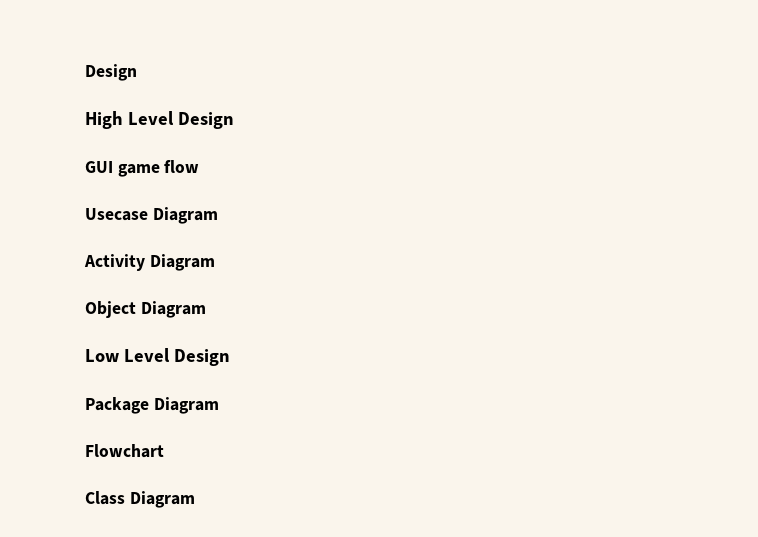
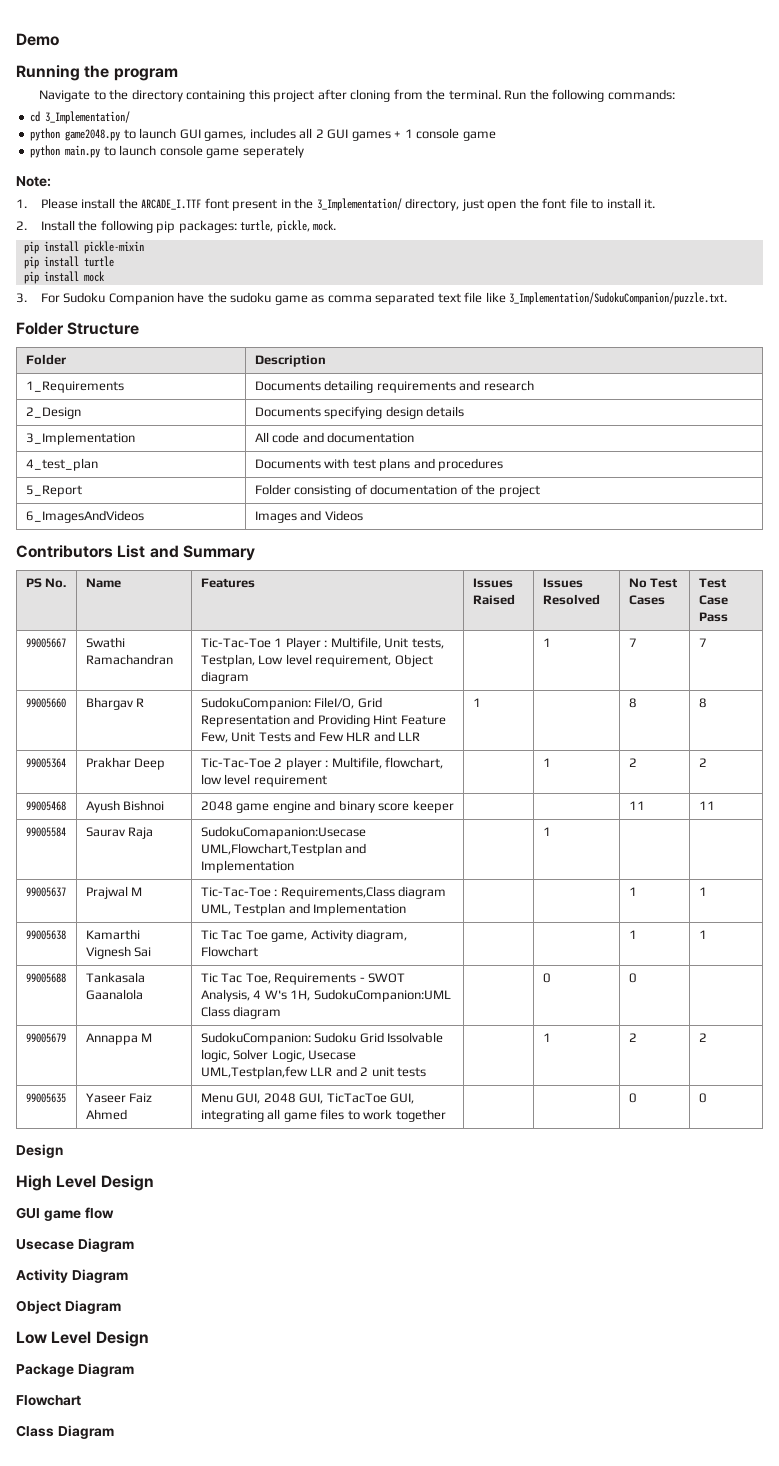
+ Demo
+ Running the program
+ Navigate to the directory containing this project after cloning from the terminal. Run the following commands:
+ cd 3_Implementation/
+ python game2048.py to launch GUI games, includes all 2 GUI games + 1 console game
+ python main.py to launch console game seperately
+ Note:
+ 1. Please install the ARCADE_I.TTF font present in the 3_Implementation/ directory, just open the font file to install it.
+ 2. Install the following pip packages: turtle, pickle, mock.
+ pip install pickle-mixin
+ pip install turtle
+ pip install mock
+ 3. For Sudoku Companion have the sudoku game as comma separated text file like 3_Implementation/SudokuCompanion/puzzle.txt.
+ Folder Structure
+ Folder | Description
+ 1_Requirements | Documents detailing requirements and research
+ 2_Design | Documents specifying design details
+ 3_Implementation | All code and documentation
+ 4_test_plan | Documents with test plans and procedures
+ 5_Report | Folder consisting of documentation of the project
+ 6_ImagesAndVideos | Images and Videos
+ Contributors List and Summary
+ PS No. | Name | Features | Issues Raised | Issues Resolved | No Test Cases | Test Case Pass
+ 99005667 | Swathi Ramachandran | Tic-Tac-Toe 1 Player : Multifile, Unit tests, Testplan, Low level requirement, Object diagram | | 1 | 7 | 7
+ 99005660 | Bhargav R | SudokuCompanion: FileI/O, Grid Representation and Providing Hint Feature Few, Unit Tests and Few HLR and LLR | 1 | | 8 | 8
+ 99005364 | Prakhar Deep | Tic-Tac-Toe 2 player : Multifile, flowchart, low level requirement | | 1 | 2 | 2
+ 99005468 | Ayush Bishnoi | 2048 game engine and binary score keeper | | | 11 | 11
+ 99005584 | Saurav Raja | SudokuComapanion:Usecase UML,Flowchart,Testplan and Implementation | | 1 | |
+ 99005637 | Prajwal M | Tic-Tac-Toe : Requirements,Class diagram UML, Testplan and Implementation | | | 1 | 1
+ 99005638 | Kamarthi Vignesh Sai | Tic Tac Toe game, Activity diagram, Flowchart | | | 1 | 1
+ 99005688 | Tankasala Gaanalola | Tic Tac Toe, Requirements - SWOT Analysis, 4 W's 1H, SudokuCompanion:UML Class diagram | | 0 | 0 |
+ 99005679 | Annappa M | SudokuCompanion: Sudoku Grid Issolvable logic, Solver Logic, Usecase UML,Testplan,few LLR and 2 unit tests | | 1 | 2 | 2
+ 99005635 | Yaseer Faiz Ahmed | Menu GUI, 2048 GUI, TicTacToe GUI, integrating all game files to work together | | | 0 | 0

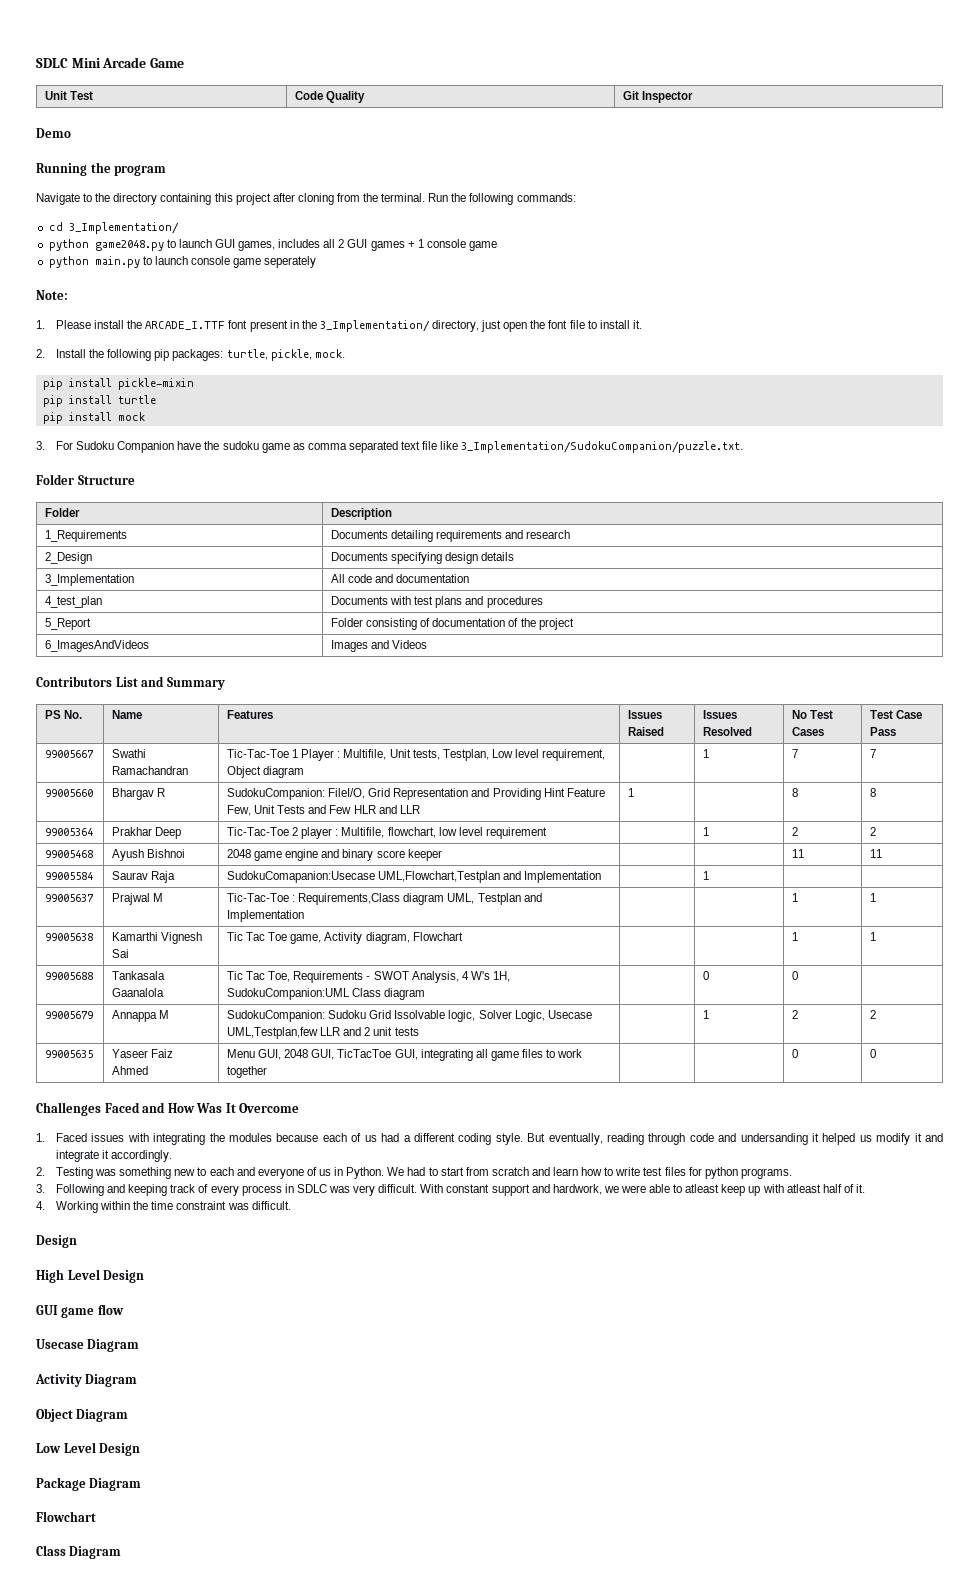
+ SDLC Mini Arcade Game
+ Unit Test | Code Quality | Git Inspector
+ Challenges Faced and How Was It Overcome
+ 1. Faced issues with integrating the modules because each of us had a different coding style. But eventually, reading through code and undersanding it helped us modify it and integrate it accordingly.
+ 2. Testing was something new to each and everyone of us in Python. We had to start from scratch and learn how to write test files for python programs.
+ 3. Following and keeping track of every process in SDLC was very difficult. With constant support and hardwork, we were able to atleast keep up with atleast half of it.
+ 4. Working within the time constraint was difficult.

